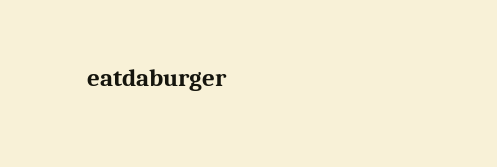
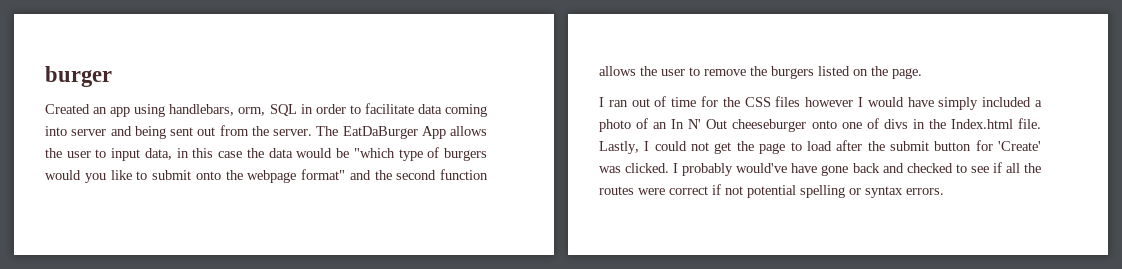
- eatdaburger
+ burger
+ Created an app using handlebars, orm, SQL in order to facilitate data coming into server and being sent out from the server. The EatDaBurger App allows the user to input data, in this case the data would be "which type of burgers would you like to submit onto the webpage format" and the second function allows the user to remove the burgers listed on the page.
+ I ran out of time for the CSS files however I would have simply included a photo of an In N' Out cheeseburger onto one of divs in the Index.html file. Lastly, I could not get the page to load after the submit button for 'Create' was clicked. I probably would've have gone back and checked to see if all the routes were correct if not potential spelling or syntax errors.

